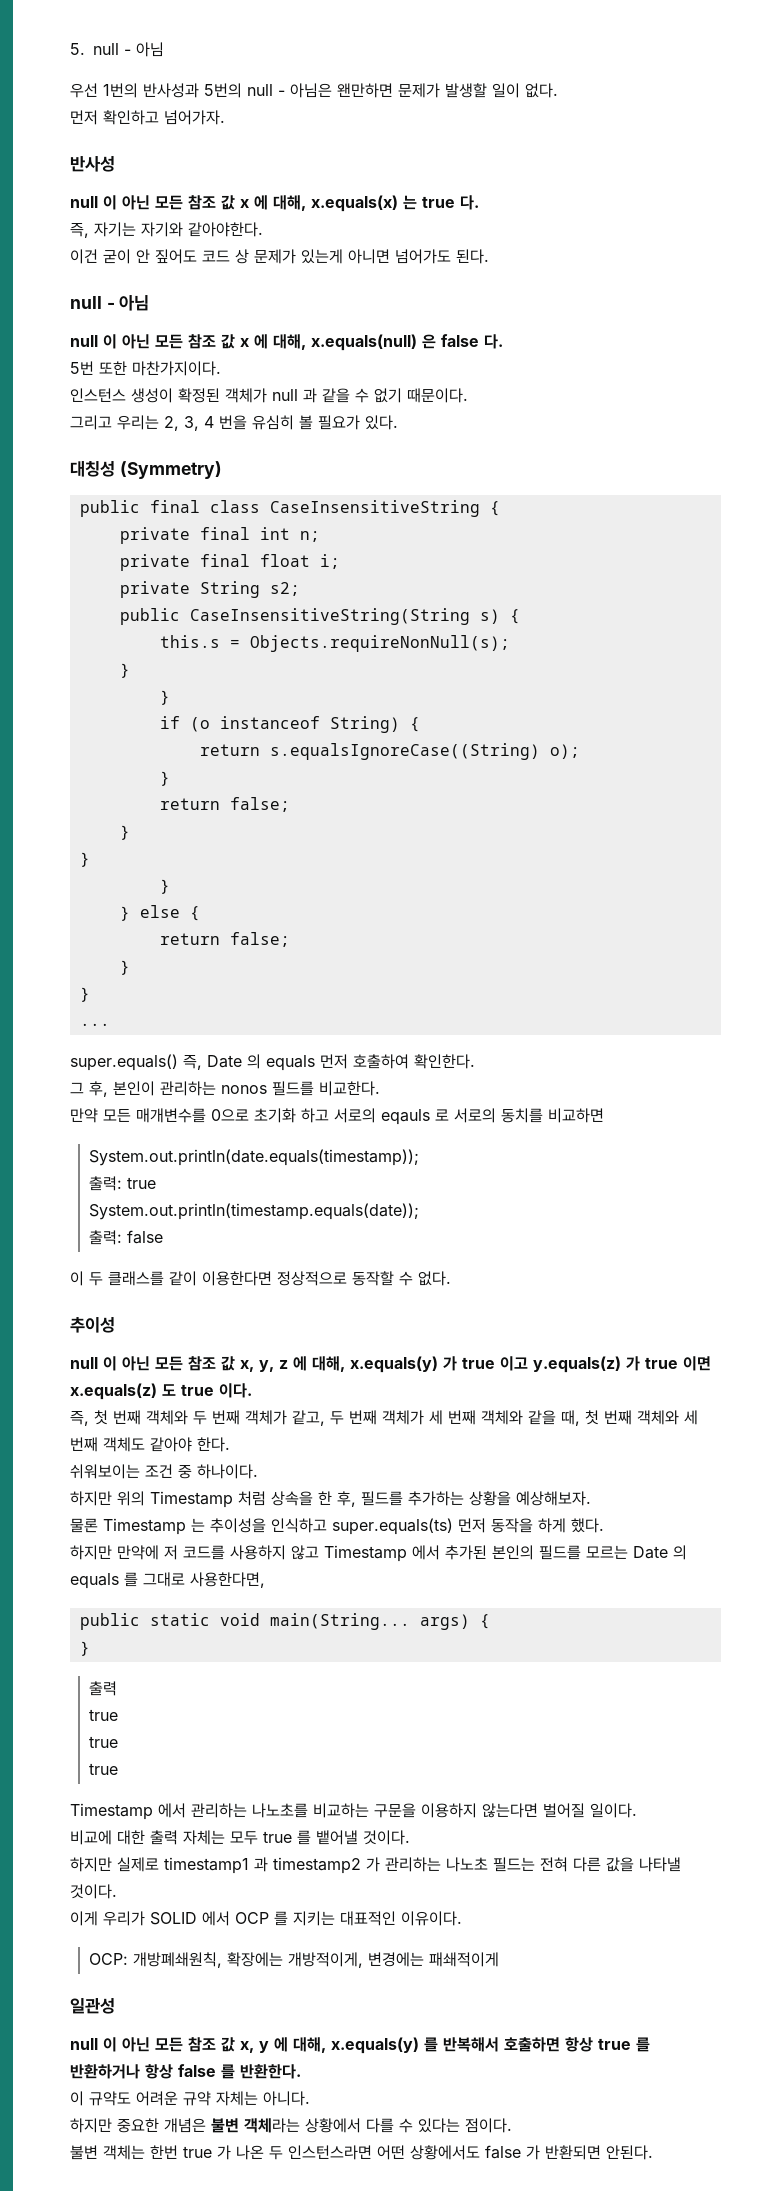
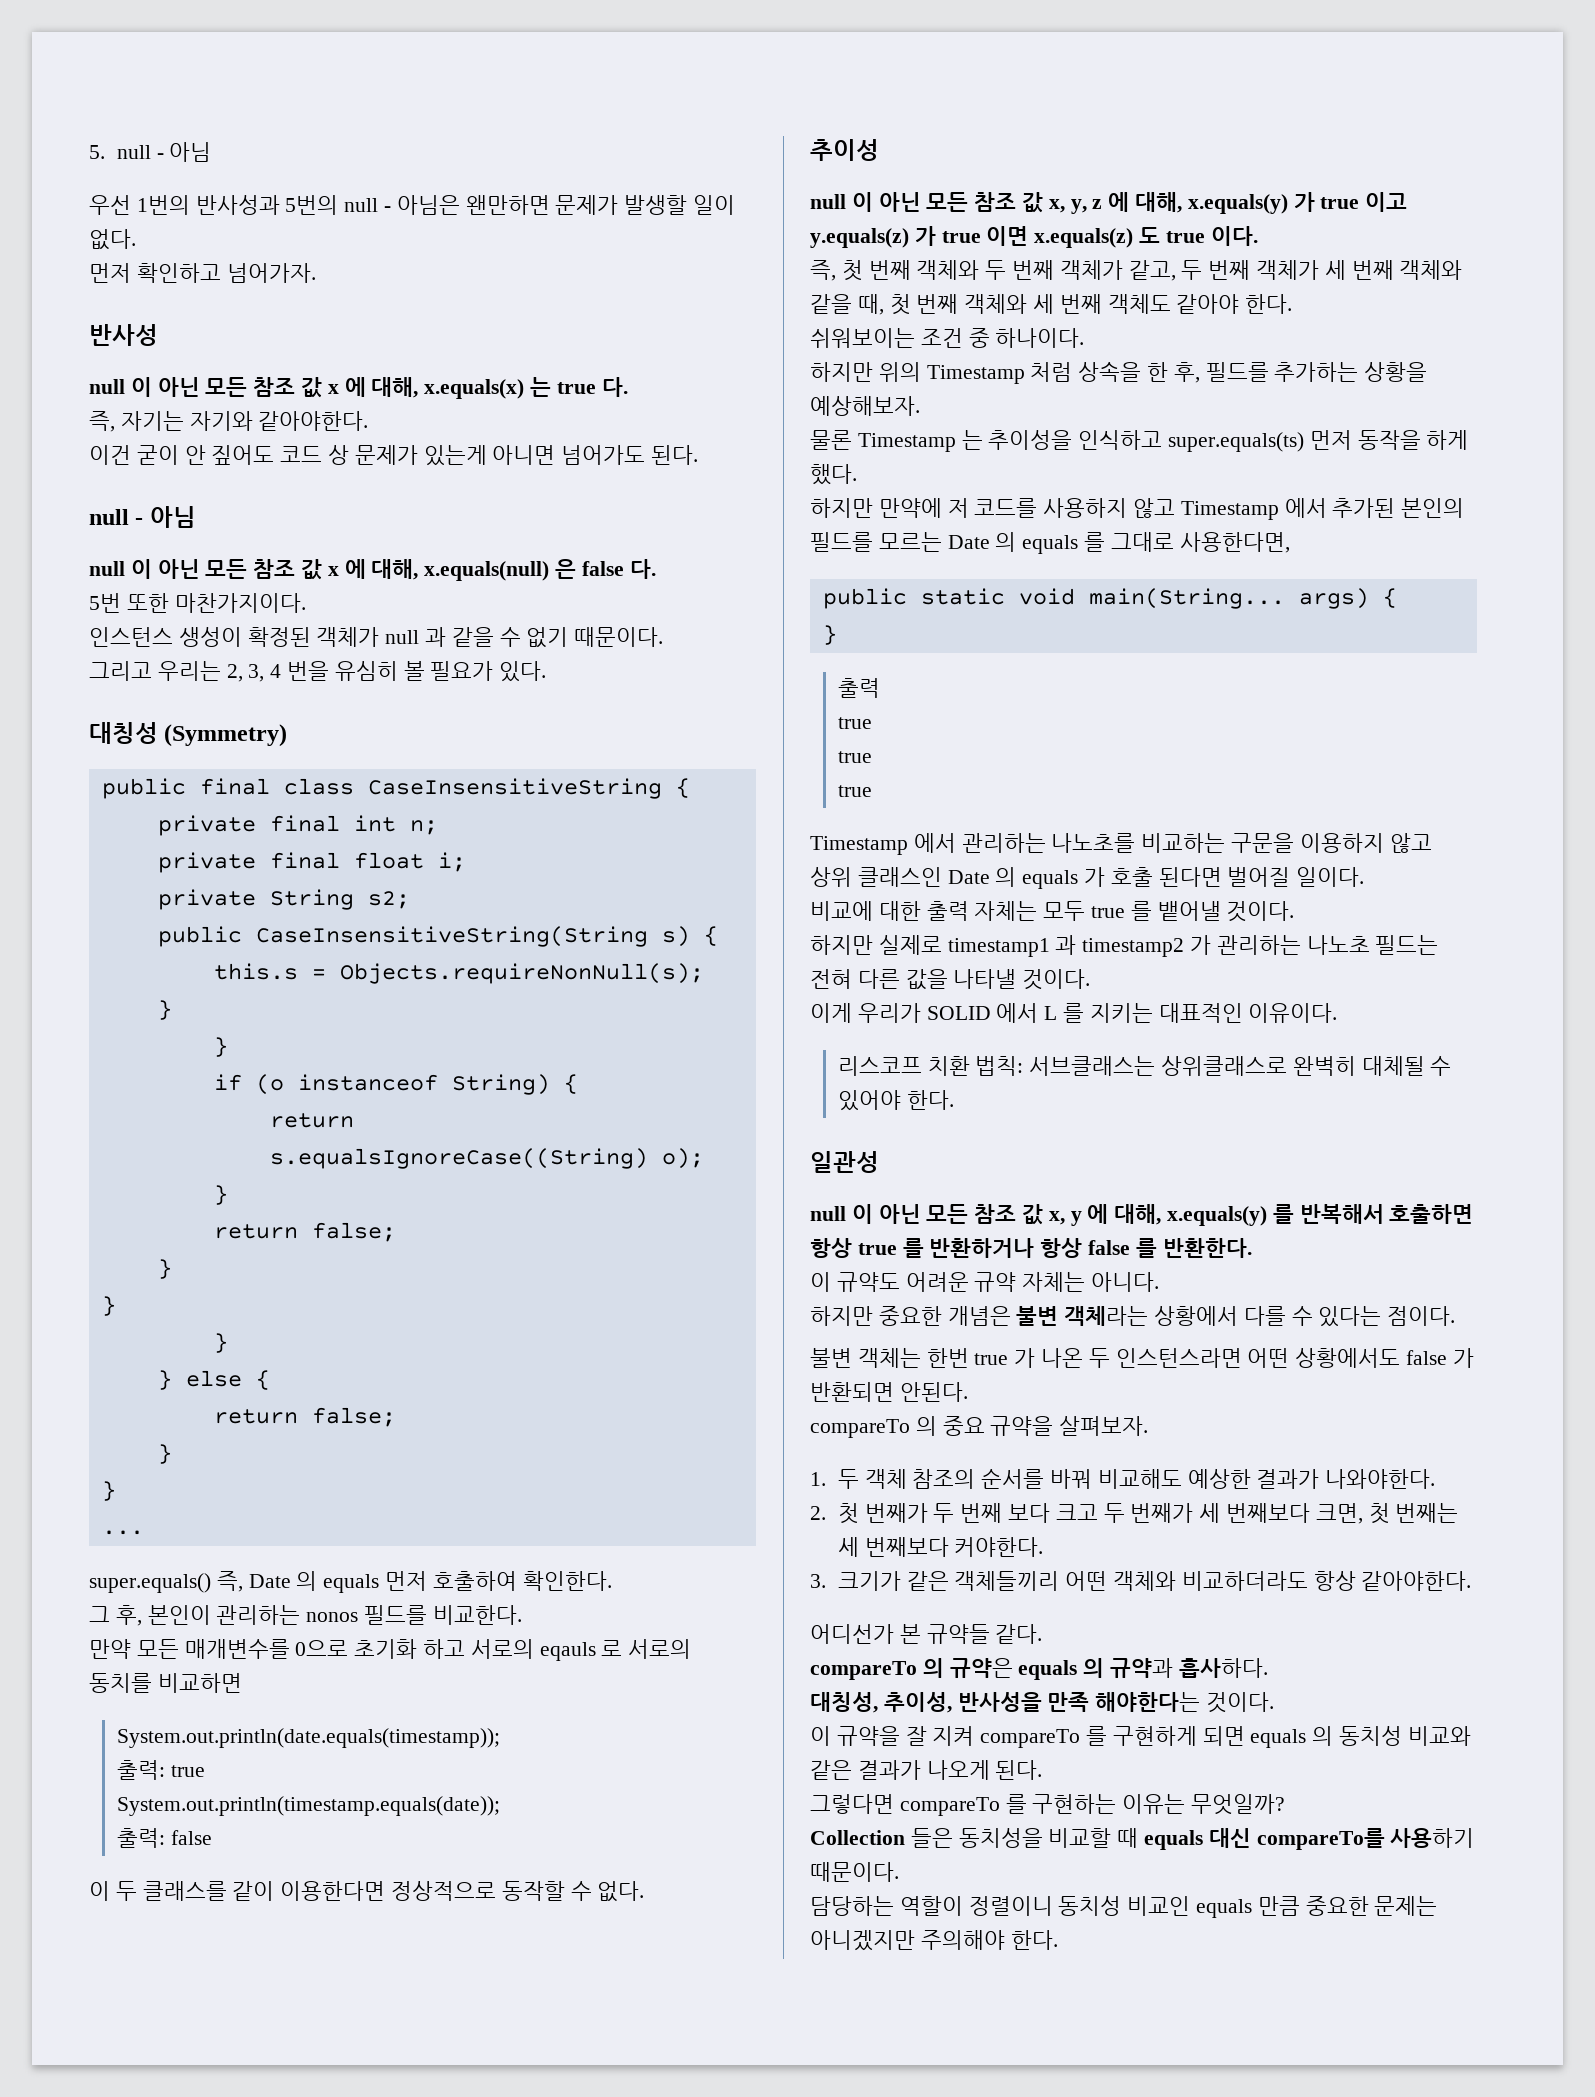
- Timestamp 에서 관리하는 나노초를 비교하는 구문을 이용하지 않는다면 벌어질 일이다.
+ Timestamp 에서 관리하는 나노초를 비교하는 구문을 이용하지 않고 상위 클래스인 Date 의 equals 가 호출 된다면 벌어질 일이다.
- 이게 우리가 SOLID 에서 OCP 를 지키는 대표적인 이유이다.
+ 이게 우리가 SOLID 에서 L 를 지키는 대표적인 이유이다.
- OCP: 개방폐쇄원칙, 확장에는 개방적이게, 변경에는 패쇄적이게
+ 리스코프 치환 법칙: 서브클래스는 상위클래스로 완벽히 대체될 수 있어야 한다.
+ compareTo 의 중요 규약을 살펴보자.
+ 1. 두 객체 참조의 순서를 바꿔 비교해도 예상한 결과가 나와야한다.
+ 2. 첫 번째가 두 번째 보다 크고 두 번째가 세 번째보다 크면, 첫 번째는 세 번째보다 커야한다.
+ 3. 크기가 같은 객체들끼리 어떤 객체와 비교하더라도 항상 같아야한다.
+ 어디선가 본 규약들 같다.
+ compareTo 의 규약은 equals 의 규약과 흡사하다.
+ 대칭성, 추이성, 반사성을 만족 해야한다는 것이다.
+ 이 규약을 잘 지켜 compareTo 를 구현하게 되면 equals 의 동치성 비교와 같은 결과가 나오게 된다.
+ 그렇다면 compareTo 를 구현하는 이유는 무엇일까?
+ Collection 들은 동치성을 비교할 때 equals 대신 compareTo를 사용하기 때문이다.
+ 담당하는 역할이 정렬이니 동치성 비교인 equals 만큼 중요한 문제는 아니겠지만 주의해야 한다.

